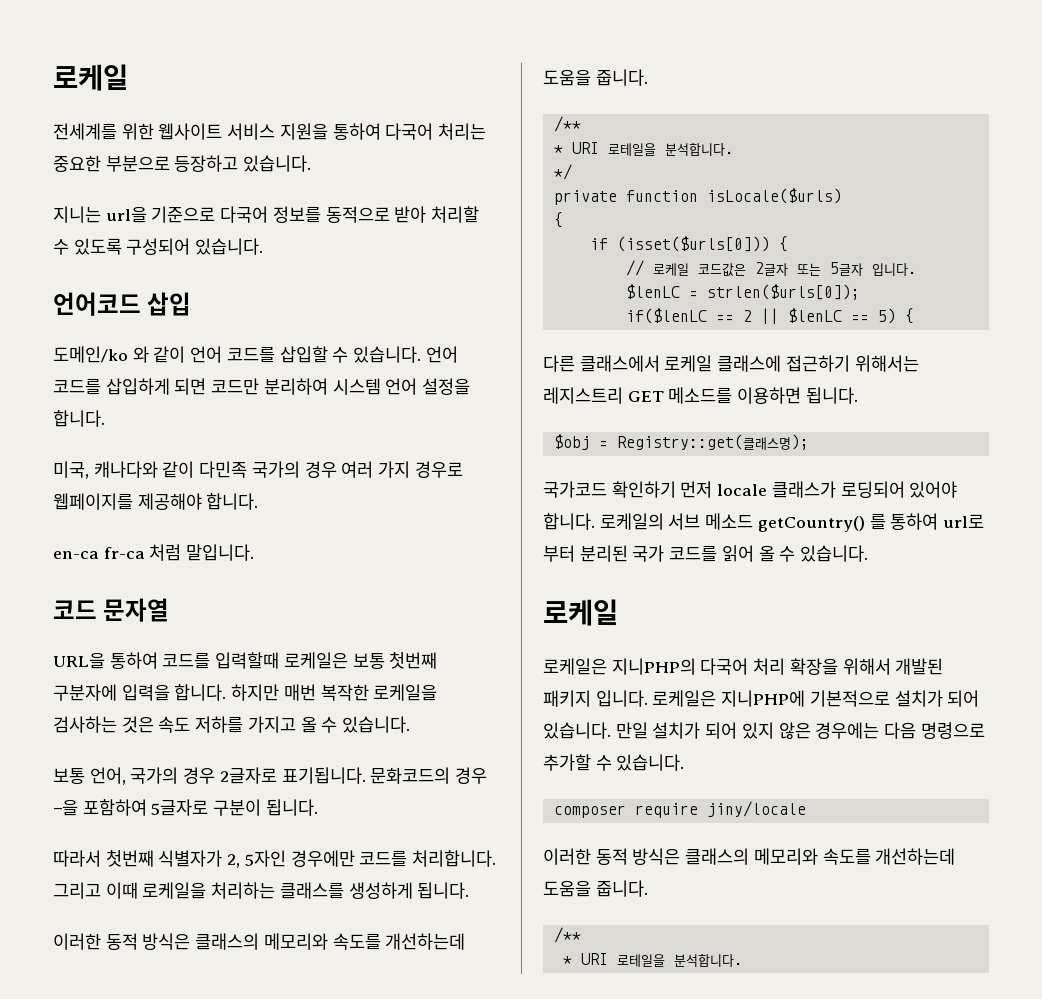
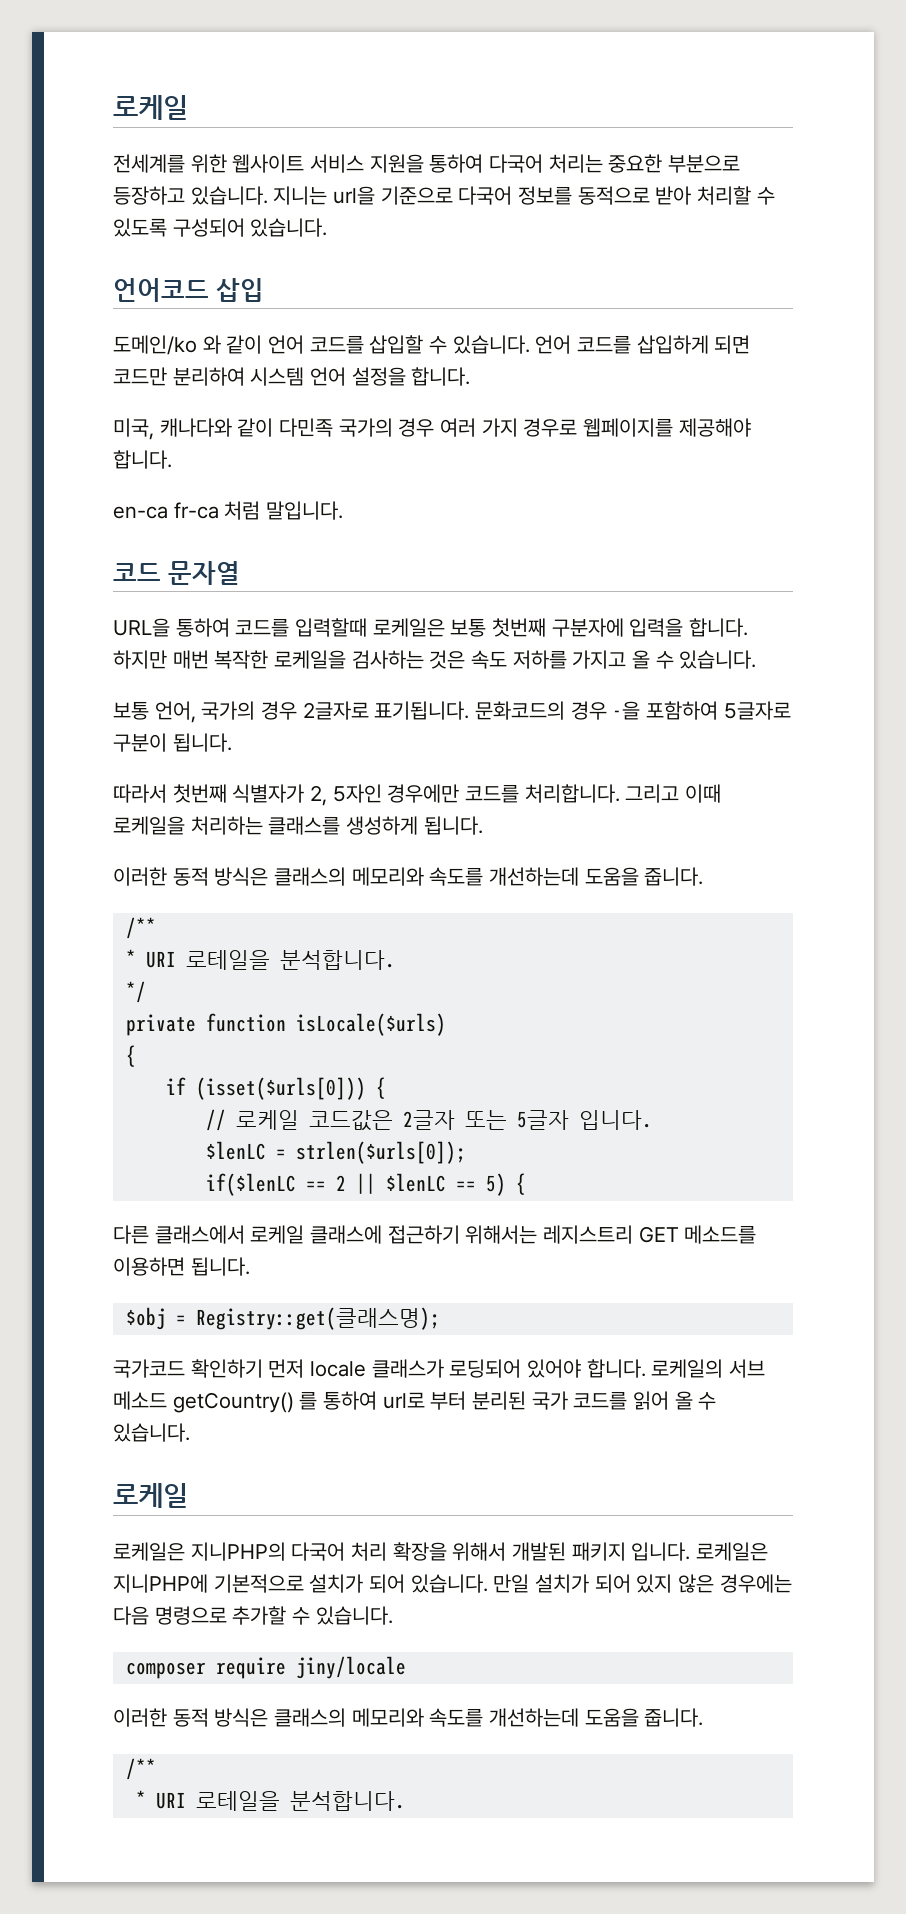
- 전세계를 위한 웹사이트 서비스 지원을 통하여 다국어 처리는 중요한 부분으로 등장하고 있습니다.
- 지니는 url을 기준으로 다국어 정보를 동적으로 받아 처리할 수 있도록 구성되어 있습니다.
+ 전세계를 위한 웹사이트 서비스 지원을 통하여 다국어 처리는 중요한 부분으로 등장하고 있습니다. 지니는 url을 기준으로 다국어 정보를 동적으로 받아 처리할 수 있도록 구성되어 있습니다.

